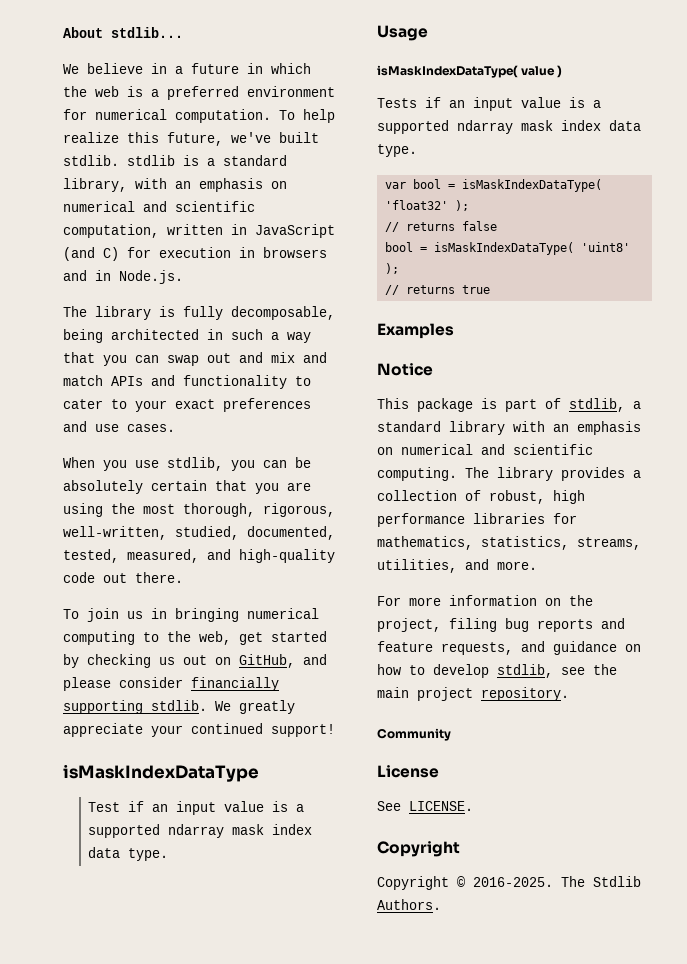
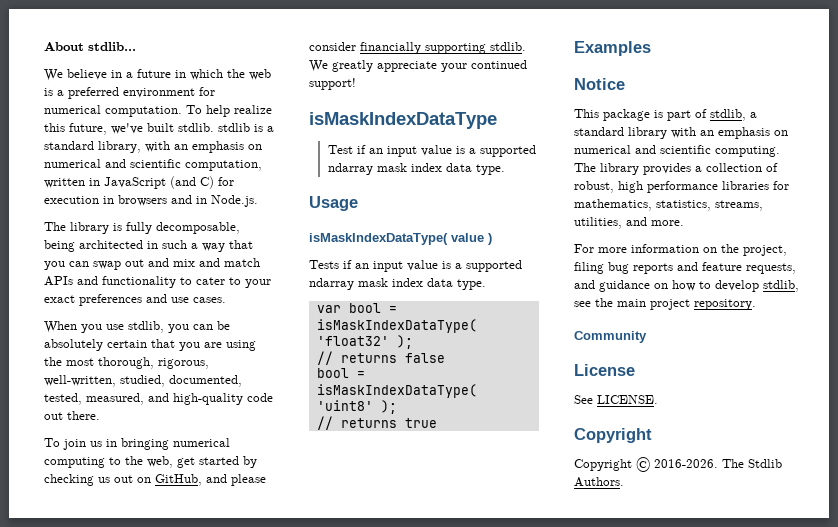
- Copyright © 2016-2025.
+ Copyright © 2016-2026.

